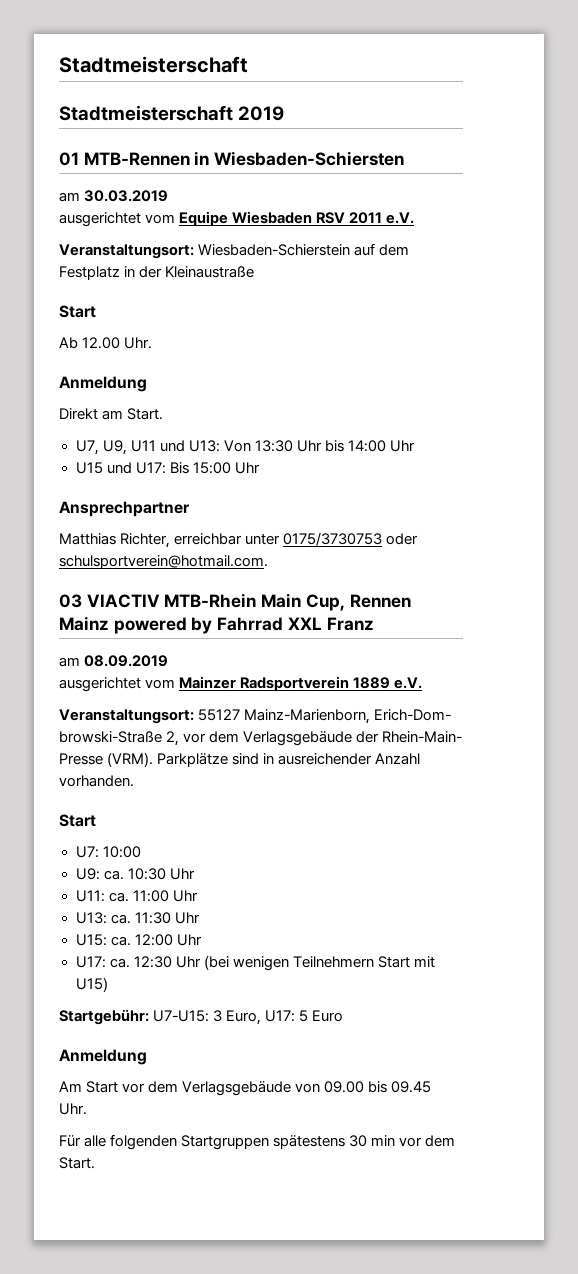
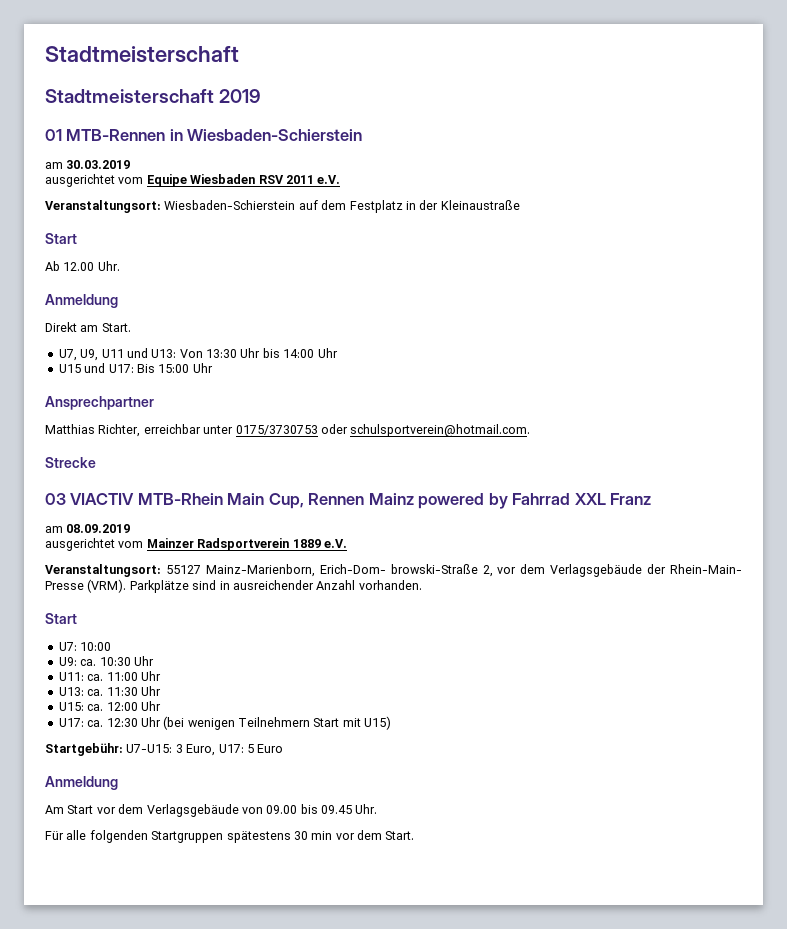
- 01 MTB-Rennen in Wiesbaden-Schiersten
+ 01 MTB-Rennen in Wiesbaden-Schierstein
+ Strecke

